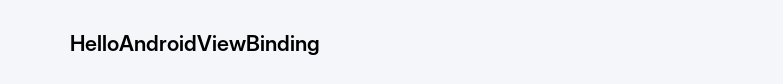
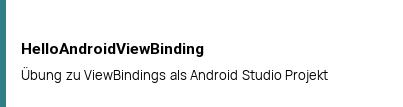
+ Übung zu ViewBindings als Android Studio Projekt

